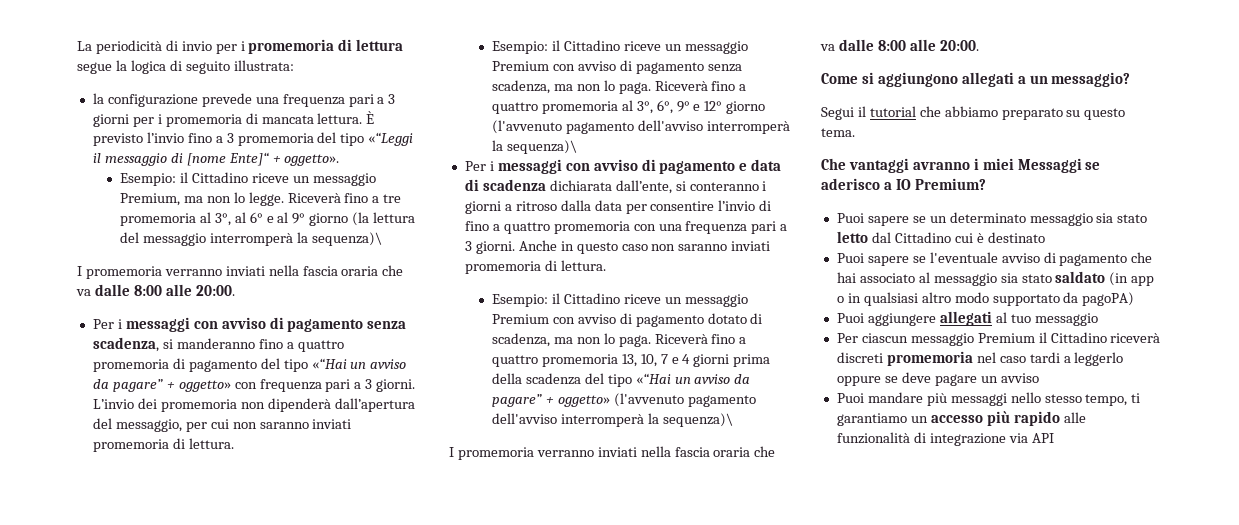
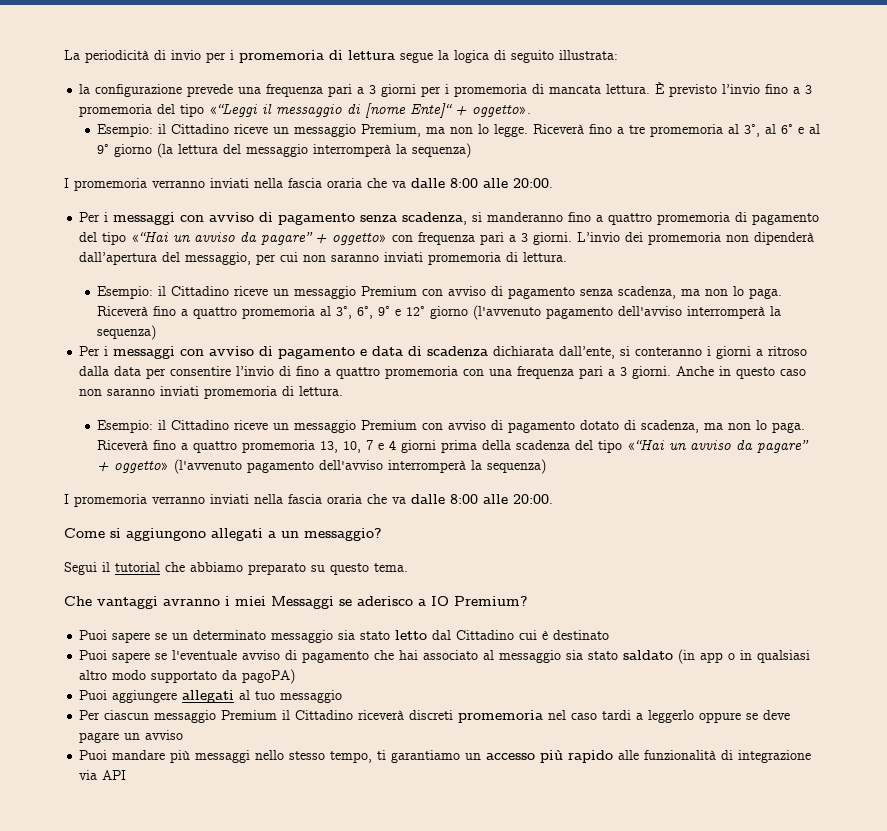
- Riceverà fino a tre promemoria al 3°, al 6° e al 9° giorno (la lettura del messaggio interromperà la sequenza)\
+ Riceverà fino a tre promemoria al 3°, al 6° e al 9° giorno (la lettura del messaggio interromperà la sequenza)
- Riceverà fino a quattro promemoria al 3°, 6°, 9° e 12° giorno (l'avvenuto pagamento dell'avviso interromperà la sequenza)\
+ Riceverà fino a quattro promemoria al 3°, 6°, 9° e 12° giorno (l'avvenuto pagamento dell'avviso interromperà la sequenza)
- Riceverà fino a quattro promemoria 13, 10, 7 e 4 giorni prima della scadenza del tipo «“Hai un avviso da pagare” + oggetto» (l'avvenuto pagamento dell'avviso interromperà la sequenza)\
+ Riceverà fino a quattro promemoria 13, 10, 7 e 4 giorni prima della scadenza del tipo «“Hai un avviso da pagare” + oggetto» (l'avvenuto pagamento dell'avviso interromperà la sequenza)

